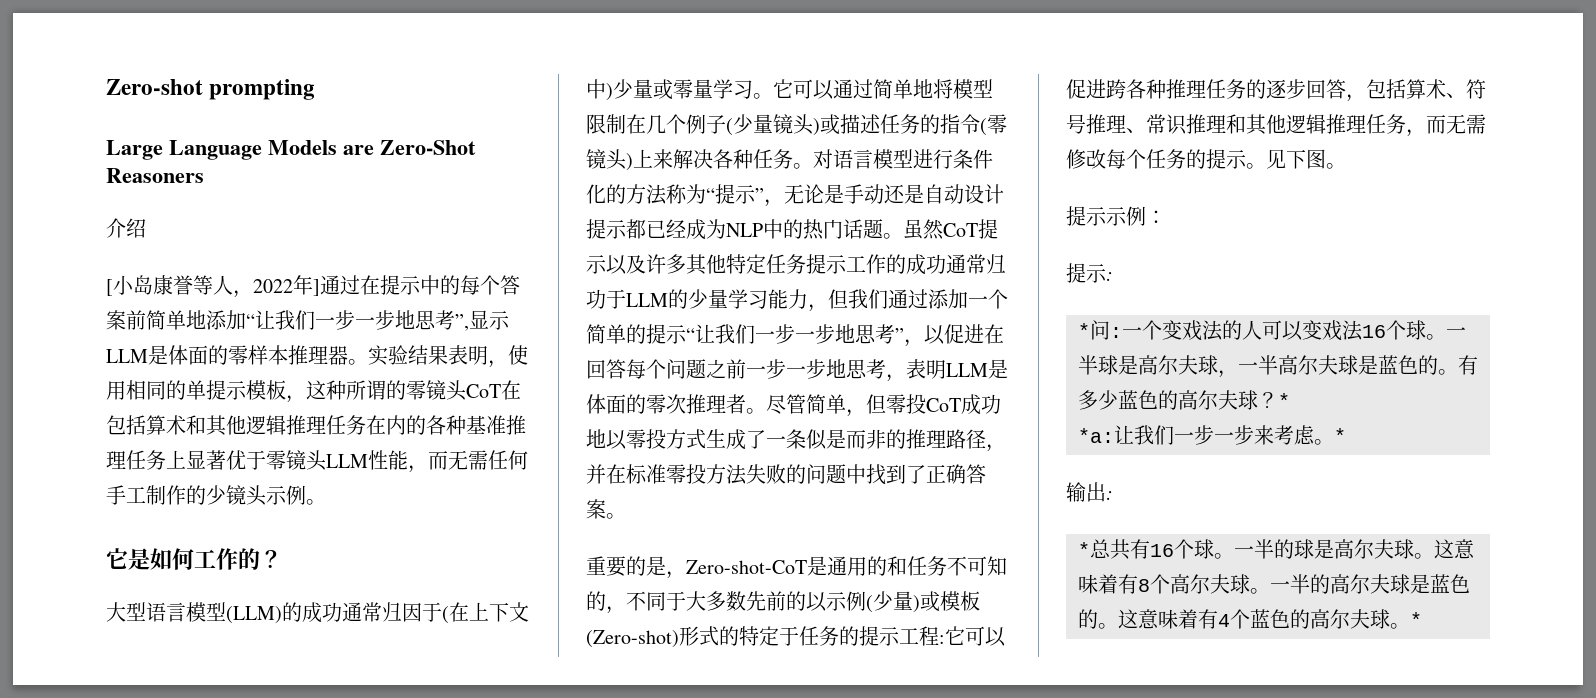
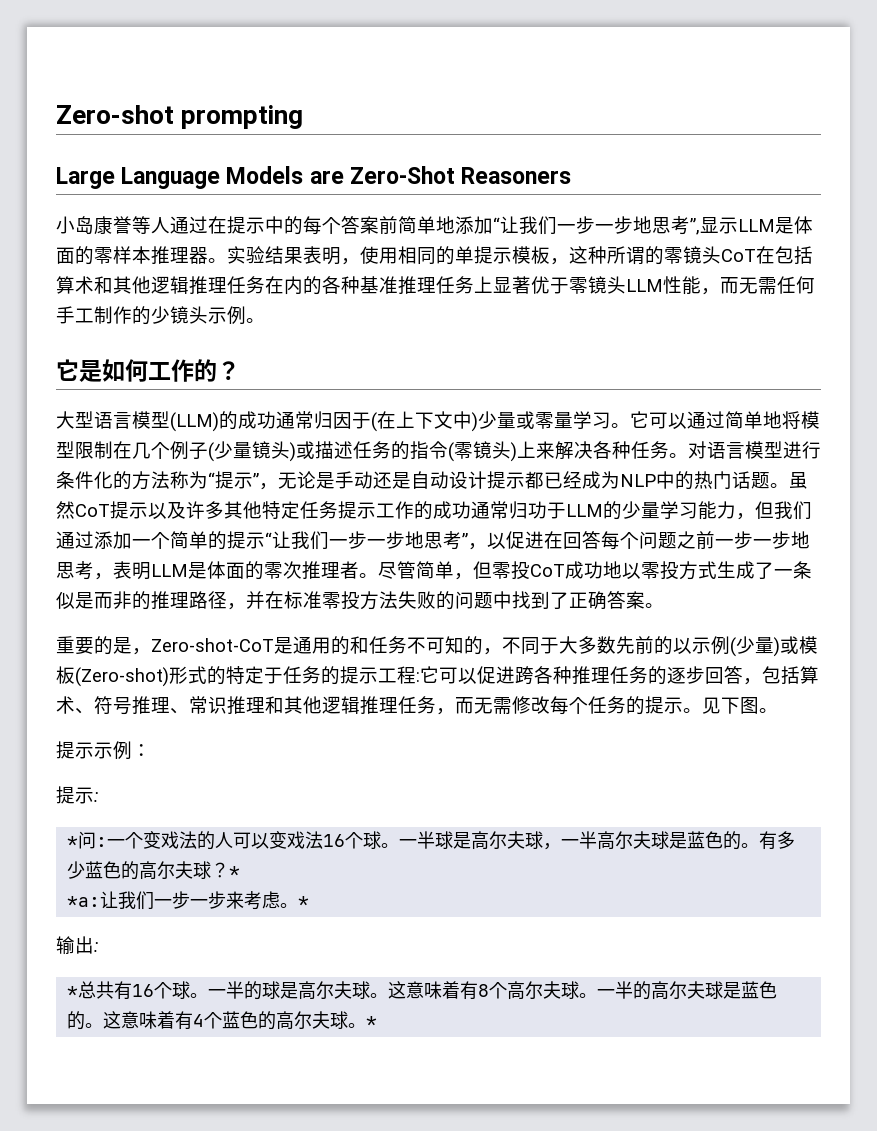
- 介绍
- [小岛康誉等人，2022年]通过在提示中的每个答案前简单地添加“让我们一步一步地思考”,显示LLM是体面的零样本推理器。
+ 小岛康誉等人通过在提示中的每个答案前简单地添加“让我们一步一步地思考”,显示LLM是体面的零样本推理器。

